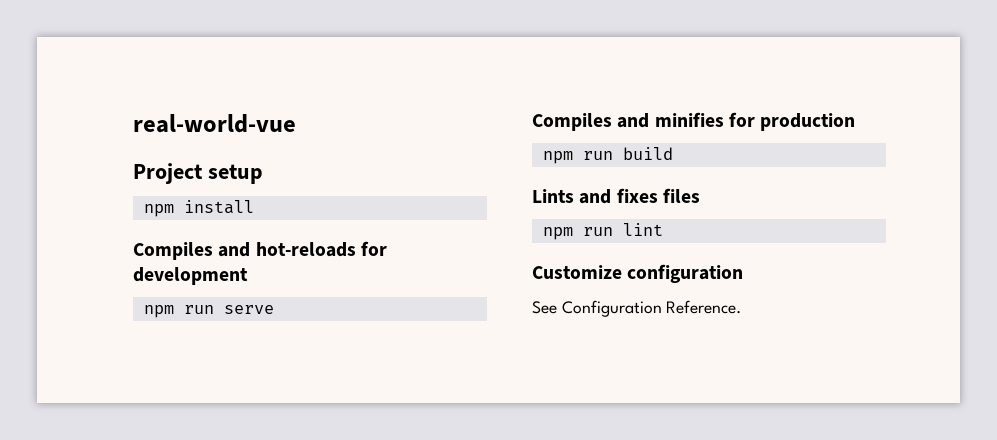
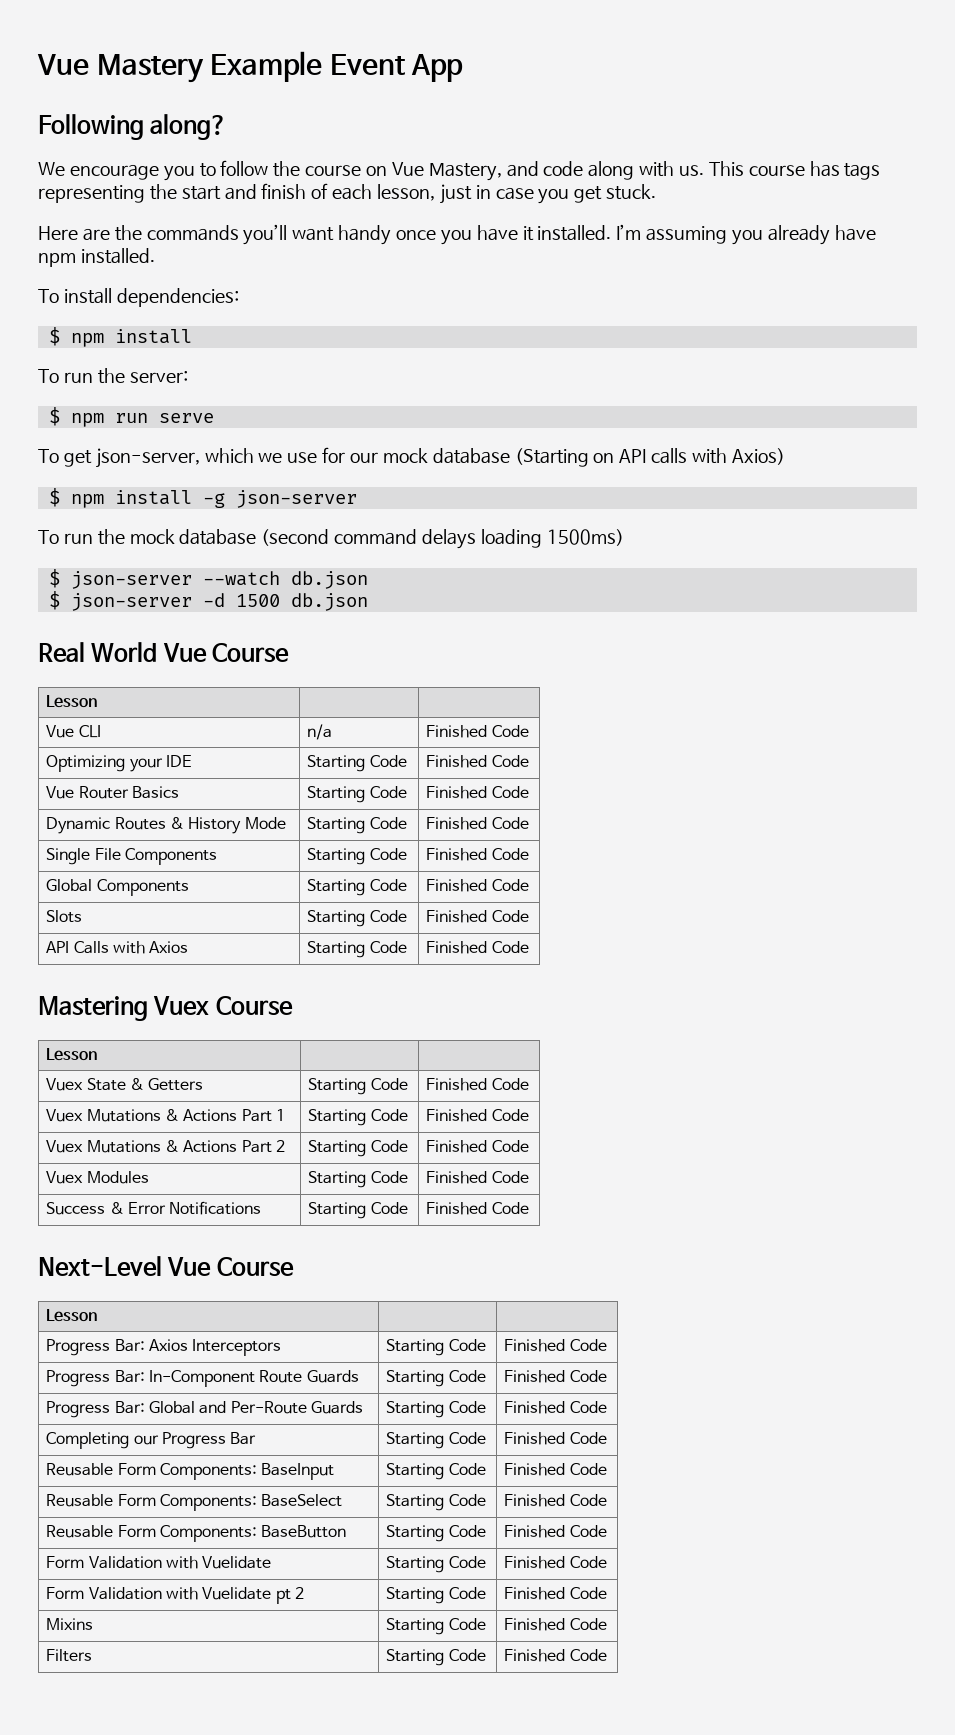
- real-world-vue
- Project setup
- npm install
- Compiles and hot-reloads for development
- npm run serve
- Compiles and minifies for production
- npm run build
- Lints and fixes files
- npm run lint
- Customize configuration
- See Configuration Reference.
+ Vue Mastery Example Event App
+ Following along?
+ We encourage you to follow the course on Vue Mastery, and code along with us. This course has tags representing the start and finish of each lesson, just in case you get stuck.
+ Here are the commands you’ll want handy once you have it installed. I’m assuming you already have npm installed.
+ To install dependencies:
+ $ npm install
+ To run the server:
+ $ npm run serve
+ To get json-server, which we use for our mock database (Starting on API calls with Axios)
+ $ npm install -g json-server
+ To run the mock database (second command delays loading 1500ms)
+ $ json-server --watch db.json
+ $ json-server -d 1500 db.json
+ Real World Vue Course
+ Lesson | |
+ Vue CLI | n/a | Finished Code
+ Optimizing your IDE | Starting Code | Finished Code
+ Vue Router Basics | Starting Code | Finished Code
+ Dynamic Routes & History Mode | Starting Code | Finished Code
+ Single File Components | Starting Code | Finished Code
+ Global Components | Starting Code | Finished Code
+ Slots | Starting Code | Finished Code
+ API Calls with Axios | Starting Code | Finished Code
+ Mastering Vuex Course
+ Lesson | |
+ Vuex State & Getters | Starting Code | Finished Code
+ Vuex Mutations & Actions Part 1 | Starting Code | Finished Code
+ Vuex Mutations & Actions Part 2 | Starting Code | Finished Code
+ Vuex Modules | Starting Code | Finished Code
+ Success & Error Notifications | Starting Code | Finished Code
+ Next-Level Vue Course
+ Lesson | |
+ Progress Bar: Axios Interceptors | Starting Code | Finished Code
+ Progress Bar: In-Component Route Guards | Starting Code | Finished Code
+ Progress Bar: Global and Per-Route Guards | Starting Code | Finished Code
+ Completing our Progress Bar | Starting Code | Finished Code
+ Reusable Form Components: BaseInput | Starting Code | Finished Code
+ Reusable Form Components: BaseSelect | Starting Code | Finished Code
+ Reusable Form Components: BaseButton | Starting Code | Finished Code
+ Form Validation with Vuelidate | Starting Code | Finished Code
+ Form Validation with Vuelidate pt 2 | Starting Code | Finished Code
+ Mixins | Starting Code | Finished Code
+ Filters | Starting Code | Finished Code

